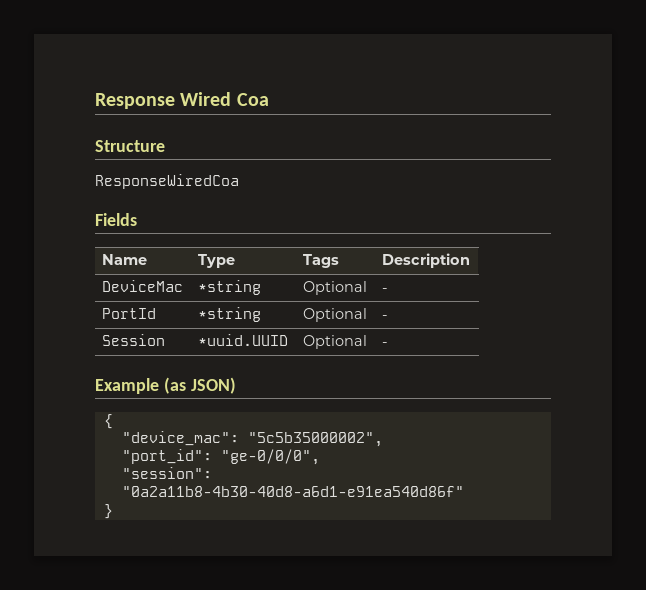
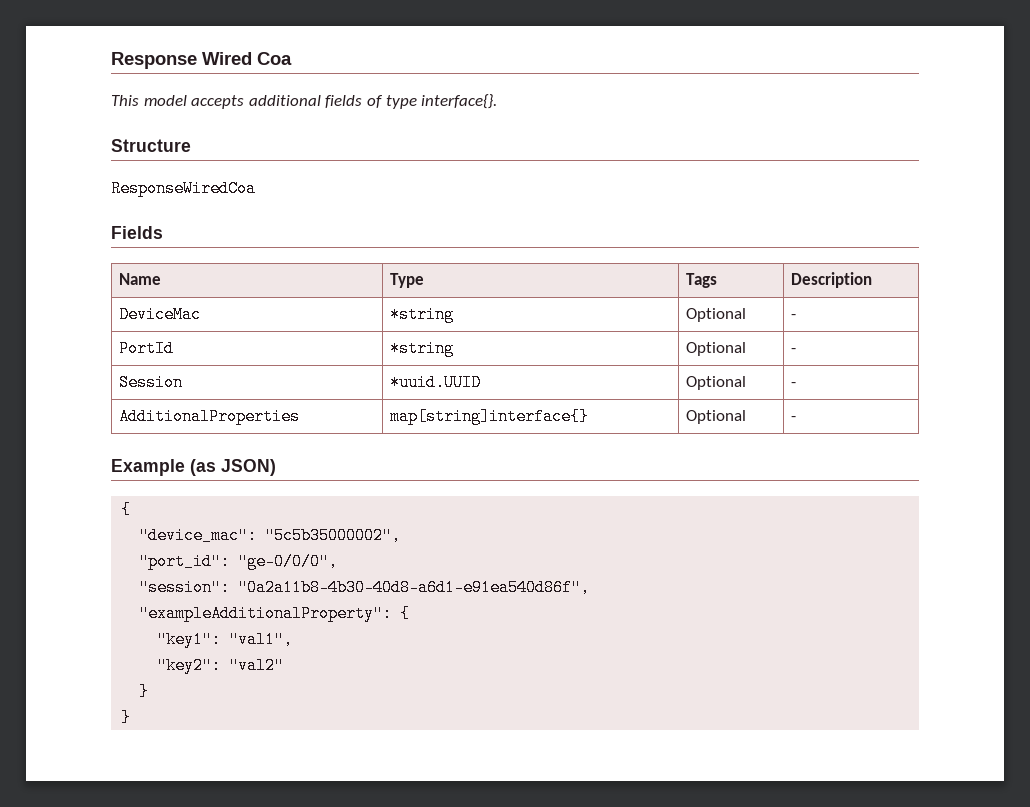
+ This model accepts additional fields of type interface{}.
+ AdditionalProperties | map[string]interface{} | Optional | -
- "session": "0a2a11b8-4b30-40d8-a6d1-e91ea540d86f"
+ "session": "0a2a11b8-4b30-40d8-a6d1-e91ea540d86f",
+ "exampleAdditionalProperty": {
+ "key1": "val1",
+ "key2": "val2"
+ }

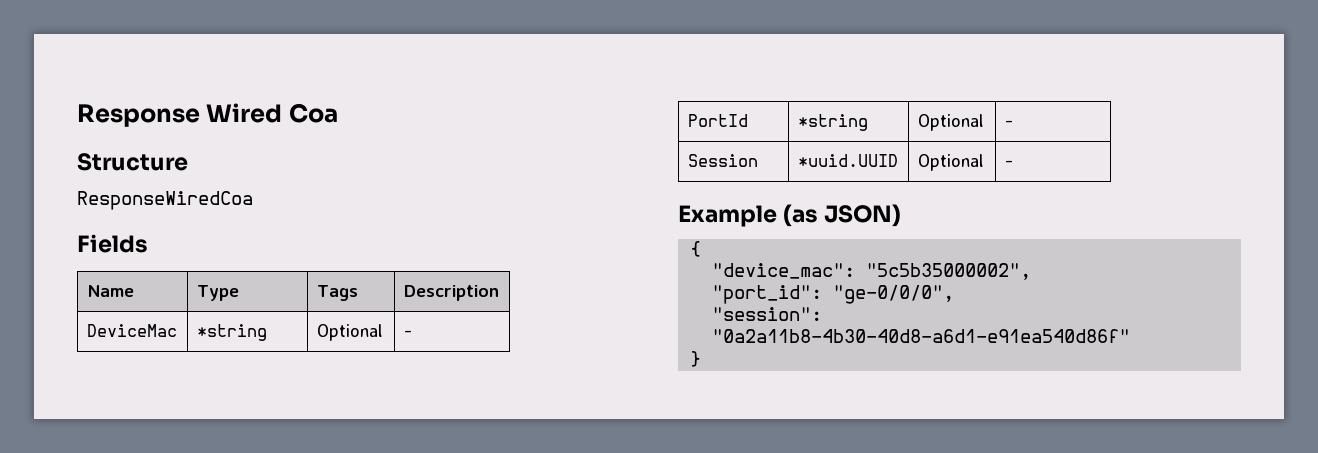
- This model accepts additional fields of type interface{}.
- AdditionalProperties | map[string]interface{} | Optional | -
- "session": "0a2a11b8-4b30-40d8-a6d1-e91ea540d86f",
- "exampleAdditionalProperty": {
- "key1": "val1",
- "key2": "val2"
- }
+ "session": "0a2a11b8-4b30-40d8-a6d1-e91ea540d86f"

